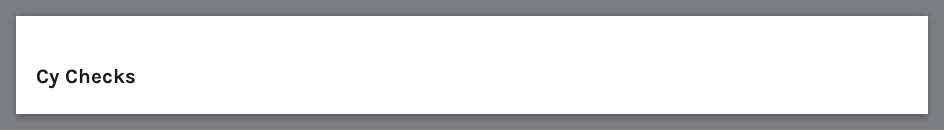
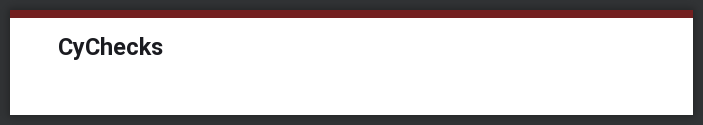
- Cy Checks
+ CyChecks

